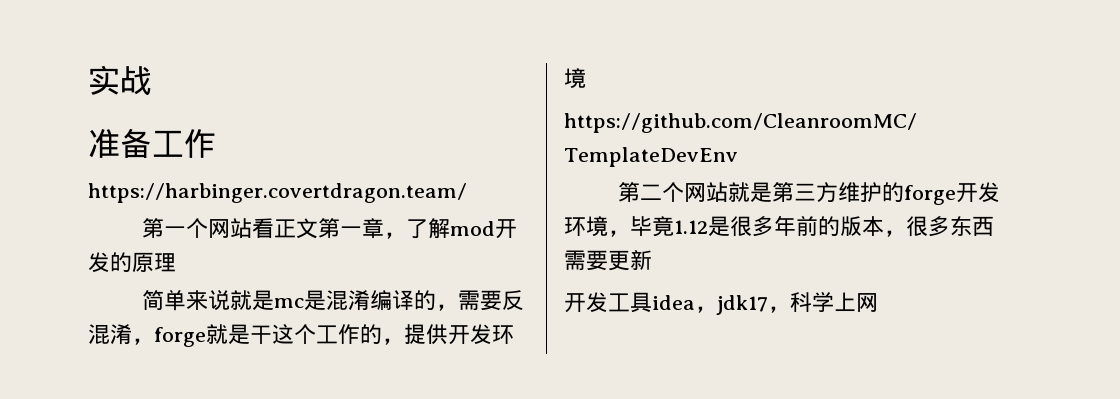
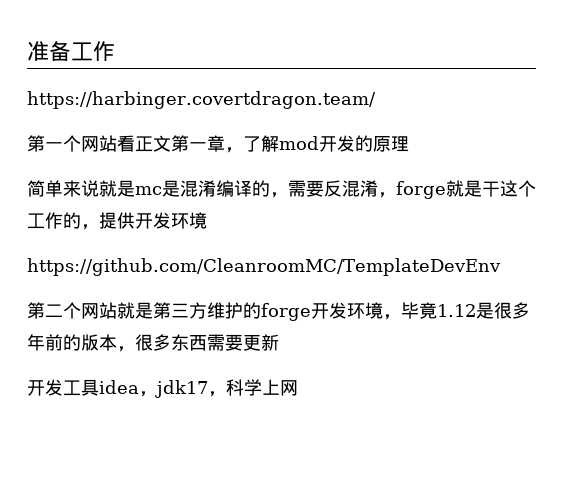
- 实战

